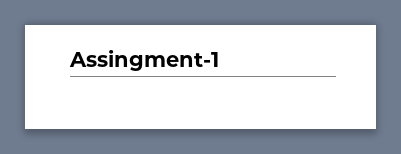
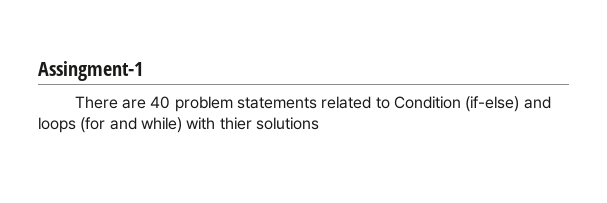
+ There are 40 problem statements related to Condition (if-else) and loops (for and while) with thier solutions

